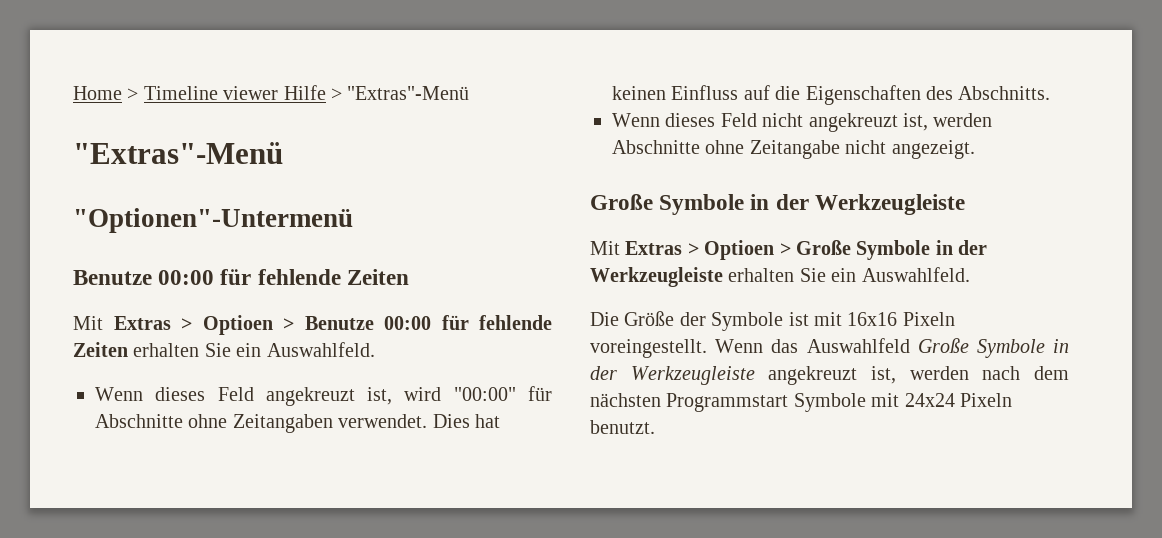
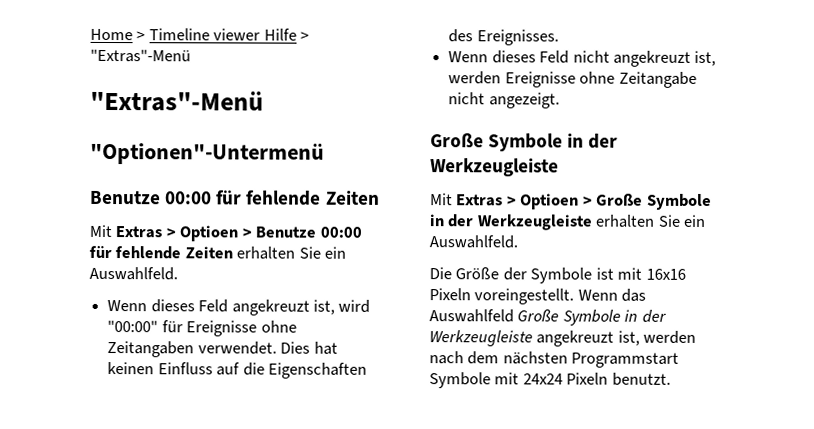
- Wenn dieses Feld angekreuzt ist, wird "00:00" für Abschnitte ohne Zeitangaben verwendet.
+ Wenn dieses Feld angekreuzt ist, wird "00:00" für Ereignisse ohne Zeitangaben verwendet.
- Dies hat keinen Einfluss auf die Eigenschaften des Abschnitts.
+ Dies hat keinen Einfluss auf die Eigenschaften des Ereignisses.
- Wenn dieses Feld nicht angekreuzt ist, werden Abschnitte ohne Zeitangabe nicht angezeigt.
+ Wenn dieses Feld nicht angekreuzt ist, werden Ereignisse ohne Zeitangabe nicht angezeigt.

